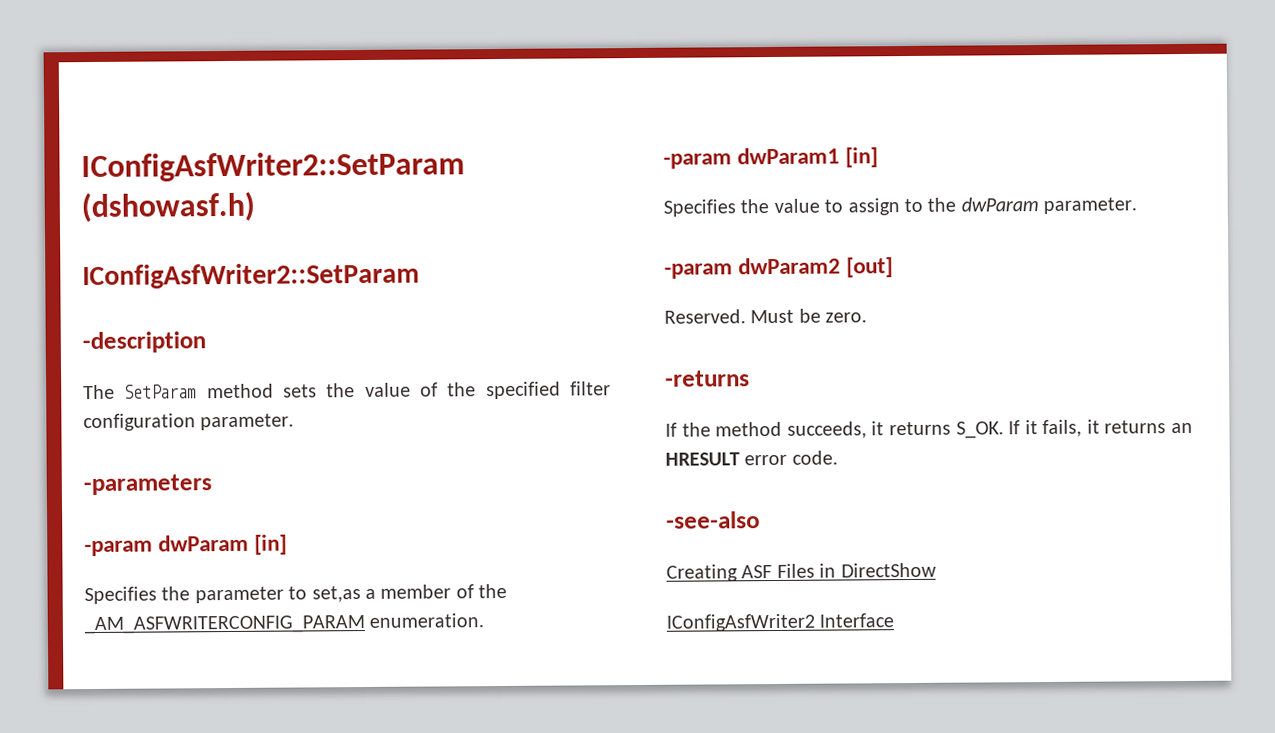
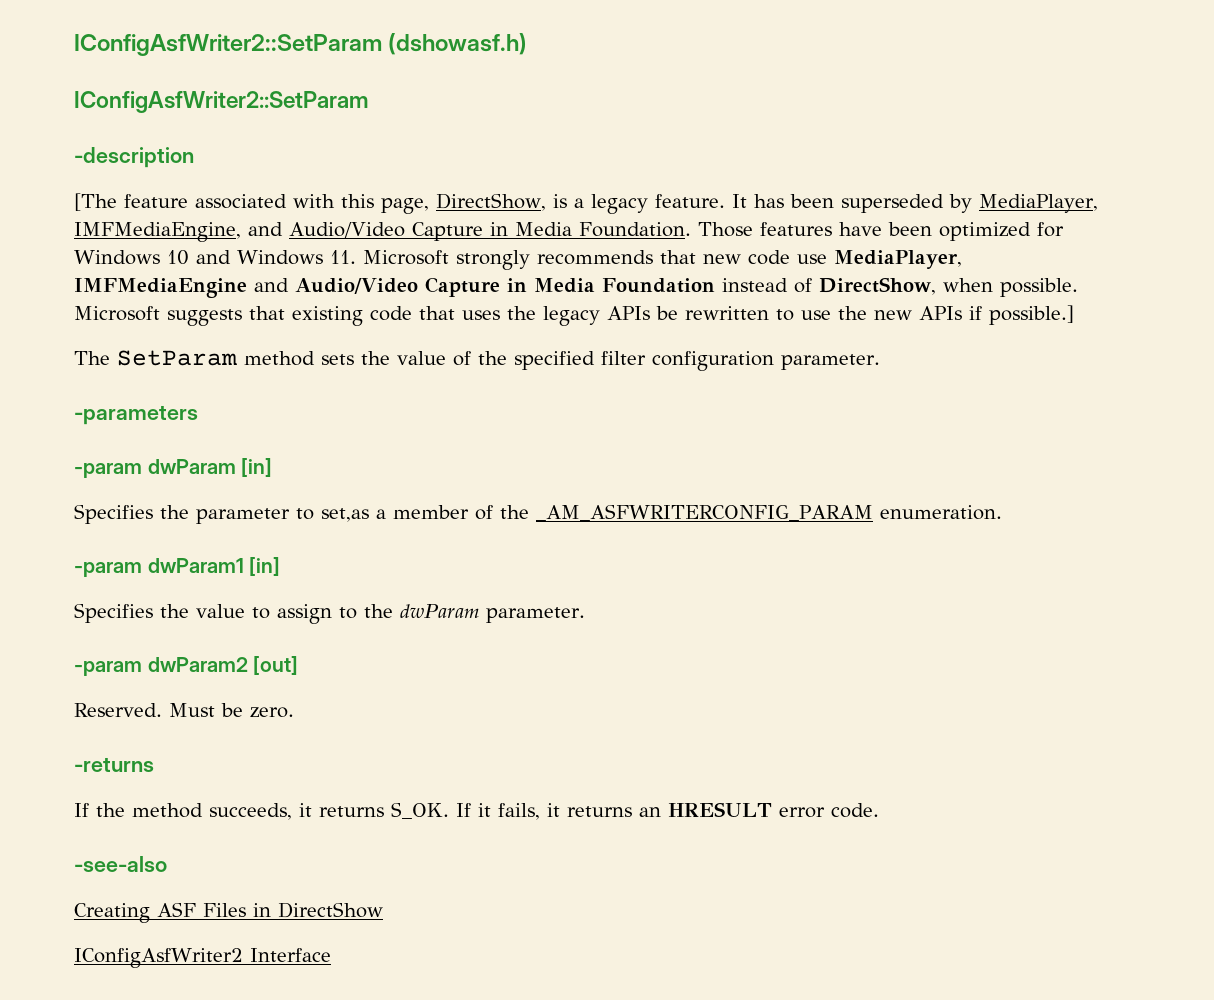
+ [The feature associated with this page, DirectShow, is a legacy feature. It has been superseded by MediaPlayer, IMFMediaEngine, and Audio/Video Capture in Media Foundation. Those features have been optimized for Windows 10 and Windows 11. Microsoft strongly recommends that new code use MediaPlayer, IMFMediaEngine and Audio/Video Capture in Media Foundation instead of DirectShow, when possible. Microsoft suggests that existing code that uses the legacy APIs be rewritten to use the new APIs if possible.]

